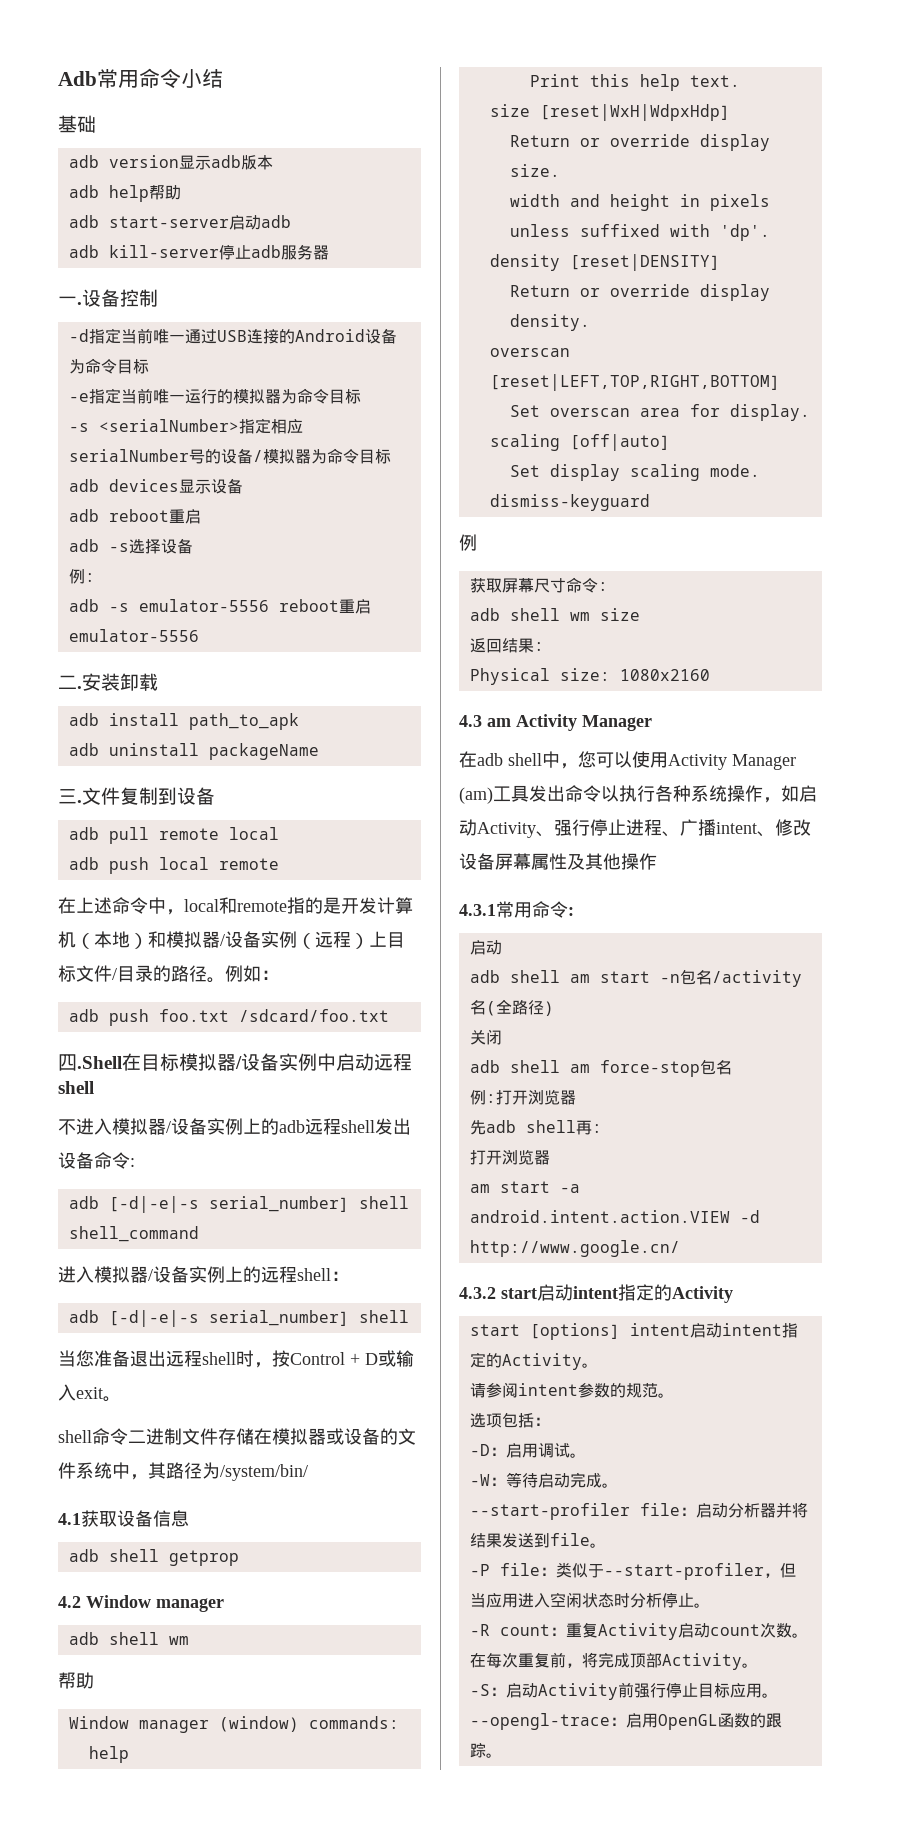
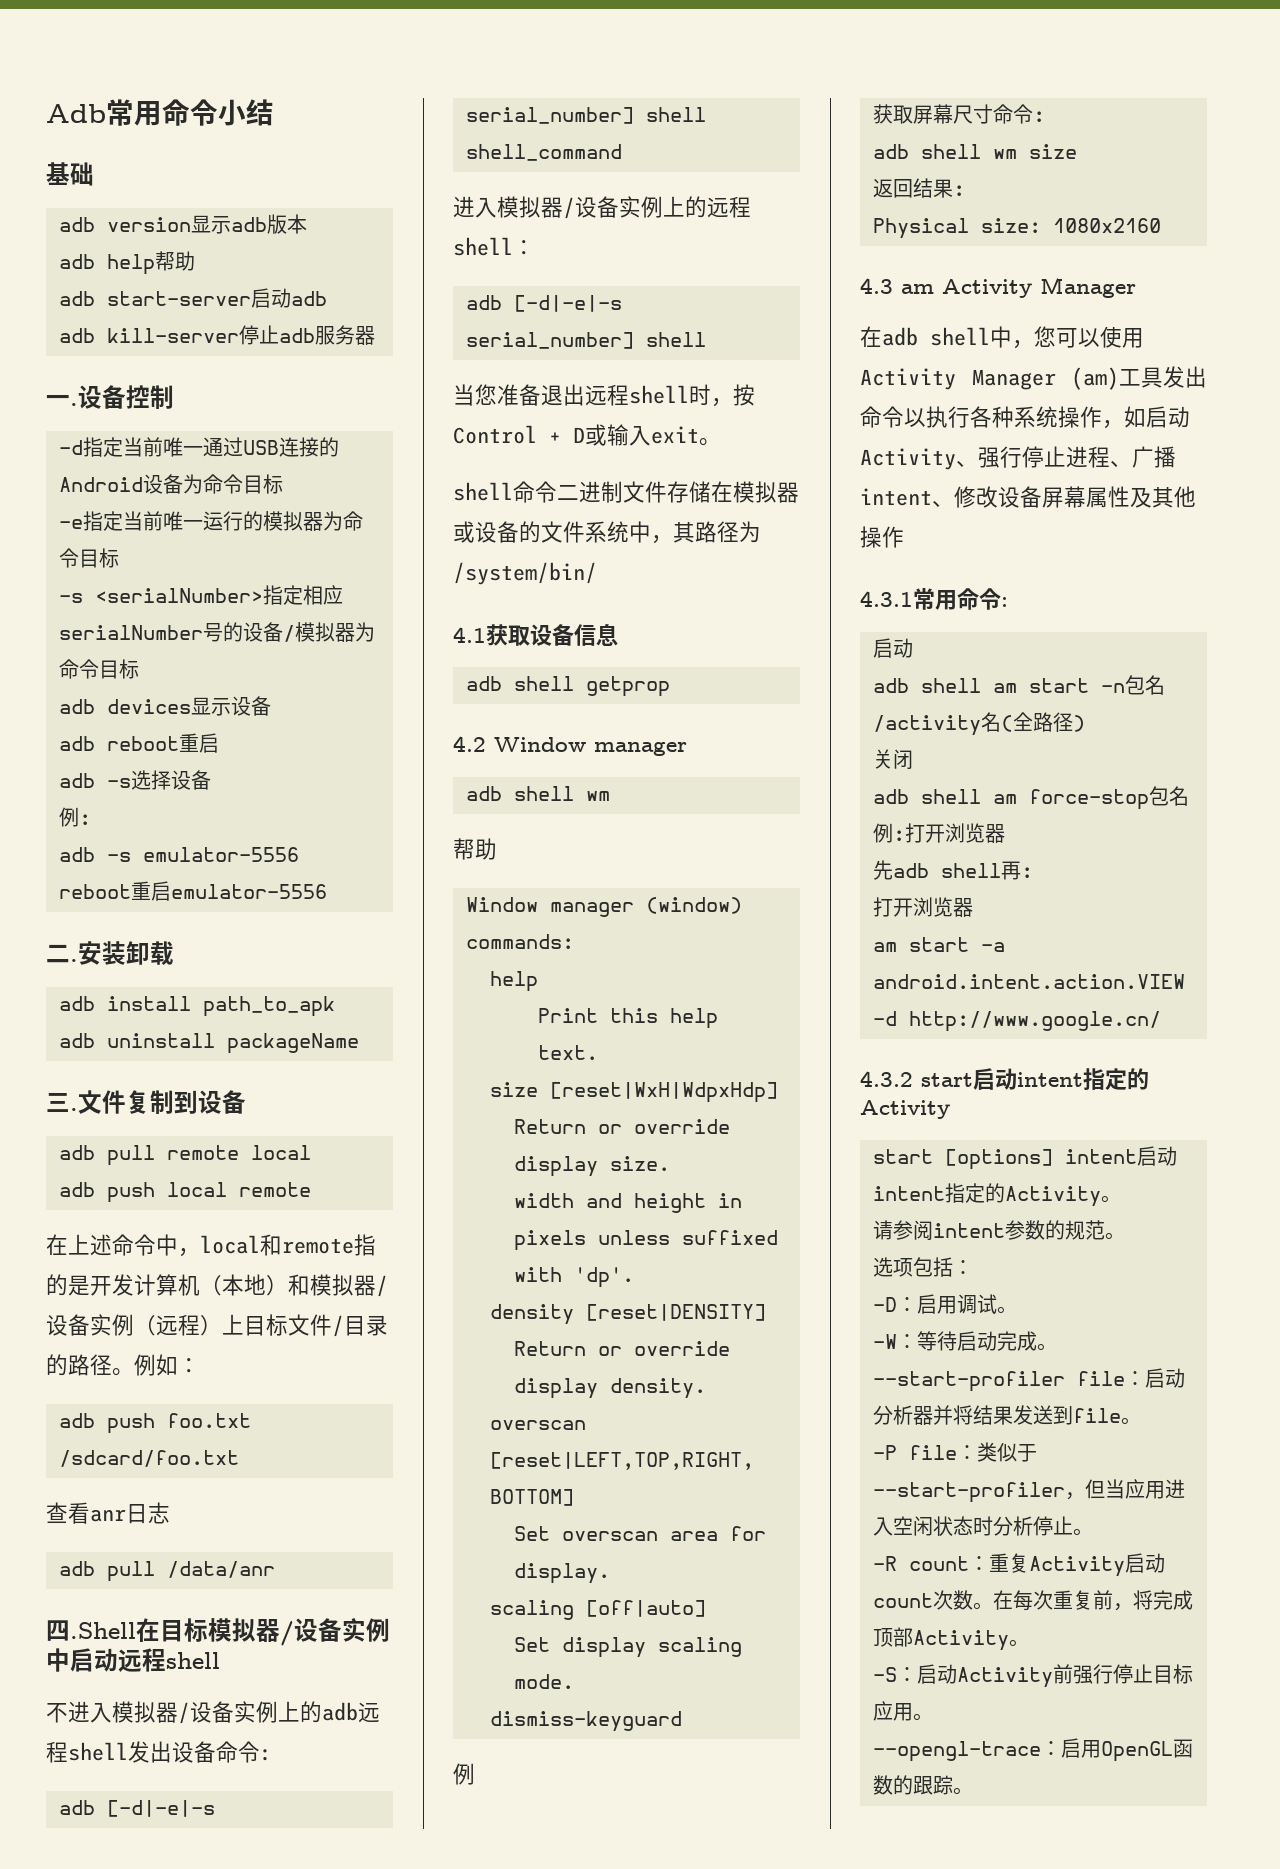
+ 查看anr日志
+ adb pull /data/anr

